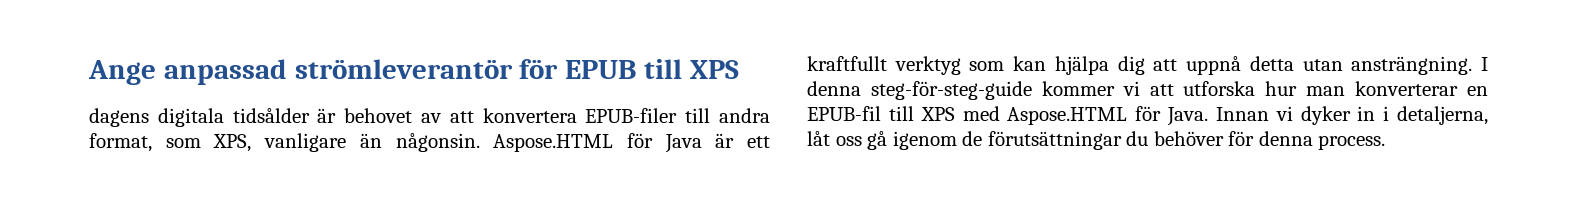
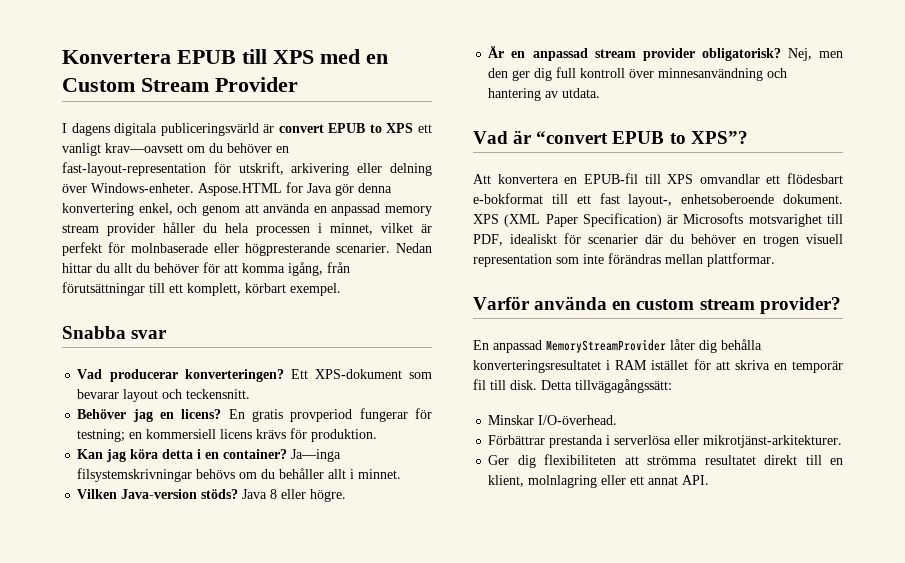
- Ange anpassad strömleverantör för EPUB till XPS
- dagens digitala tidsålder är behovet av att konvertera EPUB-filer till andra format, som XPS, vanligare än någonsin. Aspose.HTML för Java är ett kraftfullt verktyg som kan hjälpa dig att uppnå detta utan ansträngning. I denna steg-för-steg-guide kommer vi att utforska hur man konverterar en EPUB-fil till XPS med Aspose.HTML för Java. Innan vi dyker in i detaljerna, låt oss gå igenom de förutsättningar du behöver för denna process.
+ Konvertera EPUB till XPS med en Custom Stream Provider
+ I dagens digitala publiceringsvärld är convert EPUB to XPS ett vanligt krav—oavsett om du behöver en fast‑layout‑representation för utskrift, arkivering eller delning över Windows‑enheter. Aspose.HTML for Java gör denna konvertering enkel, och genom att använda en anpassad memory stream provider håller du hela processen i minnet, vilket är perfekt för molnbaserade eller högpresterande scenarier. Nedan hittar du allt du behöver för att komma igång, från förutsättningar till ett komplett, körbart exempel.
+ Snabba svar
+ Vad producerar konverteringen? Ett XPS‑dokument som bevarar layout och teckensnitt.
+ Behöver jag en licens? En gratis provperiod fungerar för testning; en kommersiell licens krävs för produktion.
+ Kan jag köra detta i en container? Ja—inga filsystemskrivningar behövs om du behåller allt i minnet.
+ Vilken Java‑version stöds? Java 8 eller högre.
+ Är en anpassad stream provider obligatorisk? Nej, men den ger dig full kontroll över minnesanvändning och hantering av utdata.
+ Vad är “convert EPUB to XPS”?
+ Att konvertera en EPUB‑fil till XPS omvandlar ett flödesbart e‑bokformat till ett fast layout‑, enhetsoberoende dokument. XPS (XML Paper Specification) är Microsofts motsvarighet till PDF, idealiskt för scenarier där du behöver en trogen visuell representation som inte förändras mellan plattformar.
+ Varför använda en custom stream provider?
+ En anpassad MemoryStreamProvider låter dig behålla konverteringsresultatet i RAM istället för att skriva en temporär fil till disk. Detta tillvägagångssätt:
+ Minskar I/O‑överhead.
+ Förbättrar prestanda i serverlösa eller mikrotjänst‑arkitekturer.
+ Ger dig flexibiliteten att strömma resultatet direkt till en klient, molnlagring eller ett annat API.

